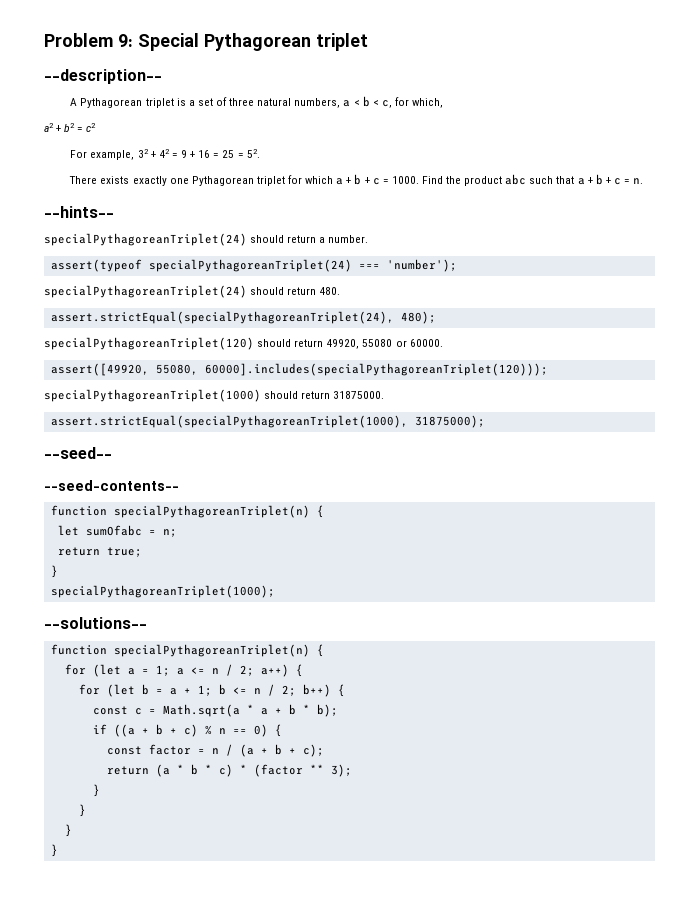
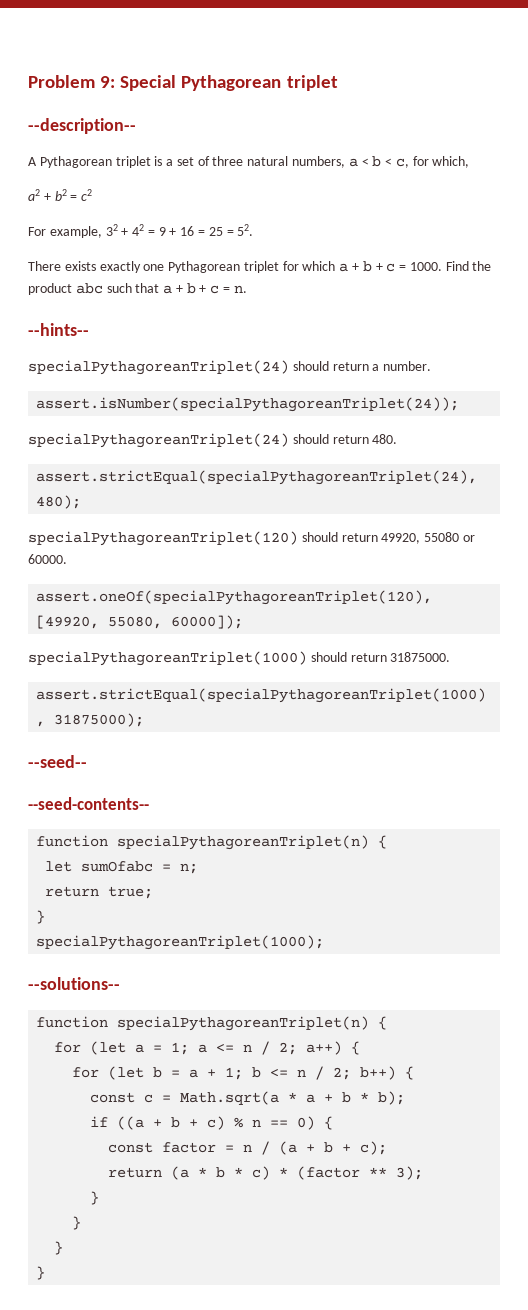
- assert(typeof specialPythagoreanTriplet(24) === 'number');
+ assert.isNumber(specialPythagoreanTriplet(24));
- assert([49920, 55080, 60000].includes(specialPythagoreanTriplet(120)));
+ assert.oneOf(specialPythagoreanTriplet(120), [49920, 55080, 60000]);

